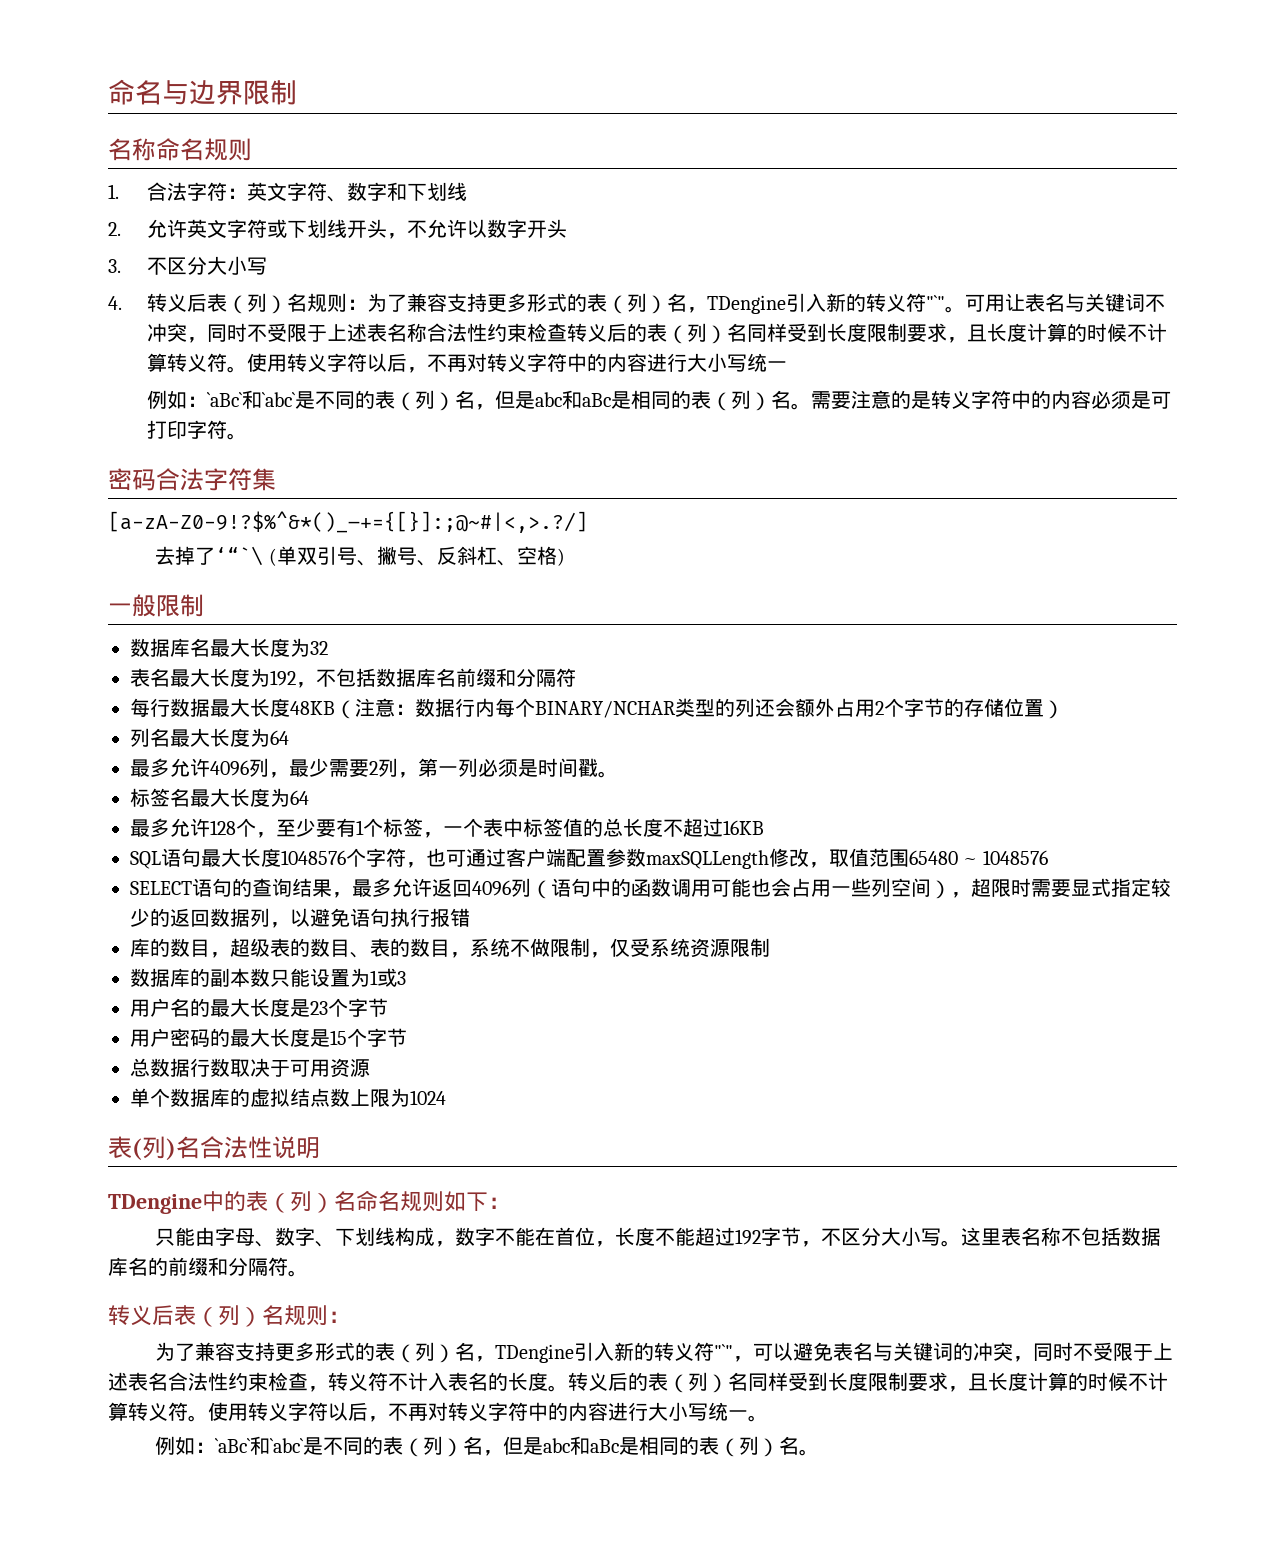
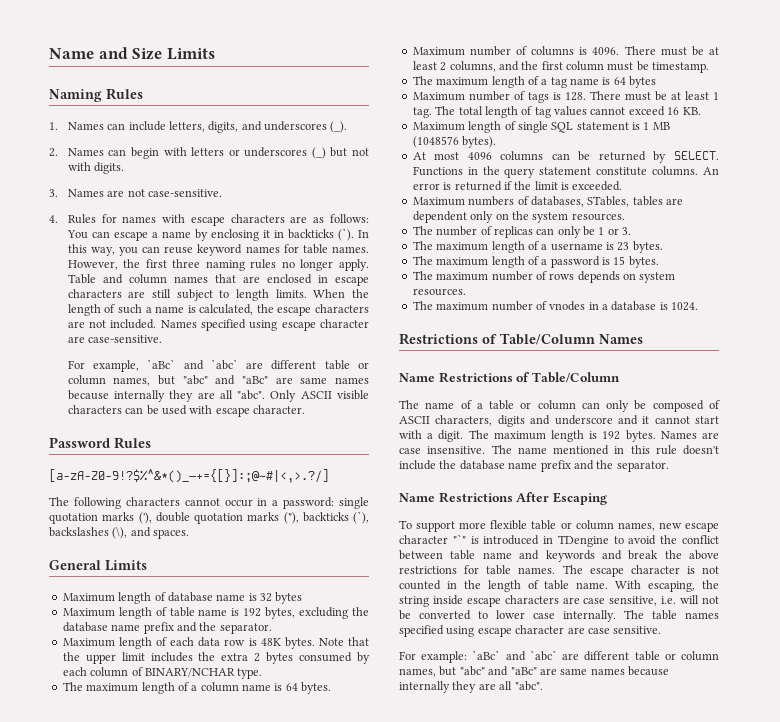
- 命名与边界限制
- 名称命名规则
- 1.合法字符：英文字符、数字和下划线
- 2.允许英文字符或下划线开头，不允许以数字开头
- 3.不区分大小写
- 4.转义后表（列）名规则：为了兼容支持更多形式的表（列）名，TDengine引入新的转义符"`"。可用让表名与关键词不冲突，同时不受限于上述表名称合法性约束检查转义后的表（列）名同样受到长度限制要求，且长度计算的时候不计算转义符。使用转义字符以后，不再对转义字符中的内容进行大小写统一
- 例如：`aBc`和`abc`是不同的表（列）名，但是abc和aBc是相同的表（列）名。需要注意的是转义字符中的内容必须是可打印字符。
- 密码合法字符集
+ Name and Size Limits
+ Naming Rules
+ 1. Names can include letters, digits, and underscores (_).
+ 2. Names can begin with letters or underscores (_) but not with digits.
+ 3. Names are not case-sensitive.
+ 4. Rules for names with escape characters are as follows: You can escape a name by enclosing it in backticks (`). In this way, you can reuse keyword names for table names. However, the first three naming rules no longer apply. Table and column names that are enclosed in escape characters are still subject to length limits. When the length of such a name is calculated, the escape characters are not included. Names specified using escape character are case-sensitive.
+ For example, `aBc` and `abc` are different table or column names, but "abc" and "aBc" are same names because internally they are all "abc". Only ASCII visible characters can be used with escape character.
+ Password Rules
  [a-zA-Z0-9!?$%^&*()_–+={[}]:;@~#|<,>.?/]
- 去掉了‘“`\ (单双引号、撇号、反斜杠、空格)
- 一般限制
- 数据库名最大长度为32
- 表名最大长度为192，不包括数据库名前缀和分隔符
- 每行数据最大长度48KB（注意：数据行内每个BINARY/NCHAR类型的列还会额外占用2个字节的存储位置）
- 列名最大长度为64
- 最多允许4096列，最少需要2列，第一列必须是时间戳。
- 标签名最大长度为64
- 最多允许128个，至少要有1个标签，一个表中标签值的总长度不超过16KB
- SQL语句最大长度1048576个字符，也可通过客户端配置参数maxSQLLength修改，取值范围65480 ~ 1048576
- SELECT语句的查询结果，最多允许返回4096列（语句中的函数调用可能也会占用一些列空间），超限时需要显式指定较少的返回数据列，以避免语句执行报错
- 库的数目，超级表的数目、表的数目，系统不做限制，仅受系统资源限制
- 数据库的副本数只能设置为1或3
- 用户名的最大长度是23个字节
- 用户密码的最大长度是15个字节
- 总数据行数取决于可用资源
- 单个数据库的虚拟结点数上限为1024
- 表(列)名合法性说明
- TDengine中的表（列）名命名规则如下：
- 只能由字母、数字、下划线构成，数字不能在首位，长度不能超过192字节，不区分大小写。这里表名称不包括数据库名的前缀和分隔符。
- 转义后表（列）名规则：
- 为了兼容支持更多形式的表（列）名，TDengine引入新的转义符"`"，可以避免表名与关键词的冲突，同时不受限于上述表名合法性约束检查，转义符不计入表名的长度。转义后的表（列）名同样受到长度限制要求，且长度计算的时候不计算转义符。使用转义字符以后，不再对转义字符中的内容进行大小写统一。
- 例如：`aBc`和`abc`是不同的表（列）名，但是abc和aBc是相同的表（列）名。
+ The following characters cannot occur in a password: single quotation marks ('), double quotation marks ("), backticks (`), backslashes (\), and spaces.
+ General Limits
+ Maximum length of database name is 32 bytes
+ Maximum length of table name is 192 bytes, excluding the database name prefix and the separator.
+ Maximum length of each data row is 48K bytes. Note that the upper limit includes the extra 2 bytes consumed by each column of BINARY/NCHAR type.
+ The maximum length of a column name is 64 bytes.
+ Maximum number of columns is 4096. There must be at least 2 columns, and the first column must be timestamp.
+ The maximum length of a tag name is 64 bytes
+ Maximum number of tags is 128. There must be at least 1 tag. The total length of tag values cannot exceed 16 KB.
+ Maximum length of single SQL statement is 1 MB (1048576 bytes).
+ At most 4096 columns can be returned by SELECT. Functions in the query statement constitute columns. An error is returned if the limit is exceeded.
+ Maximum numbers of databases, STables, tables are dependent only on the system resources.
+ The number of replicas can only be 1 or 3.
+ The maximum length of a username is 23 bytes.
+ The maximum length of a password is 15 bytes.
+ The maximum number of rows depends on system resources.
+ The maximum number of vnodes in a database is 1024.
+ Restrictions of Table/Column Names
+ Name Restrictions of Table/Column
+ The name of a table or column can only be composed of ASCII characters, digits and underscore and it cannot start with a digit. The maximum length is 192 bytes. Names are case insensitive. The name mentioned in this rule doesn't include the database name prefix and the separator.
+ Name Restrictions After Escaping
+ To support more flexible table or column names, new escape character "`" is introduced in TDengine to avoid the conflict between table name and keywords and break the above restrictions for table names. The escape character is not counted in the length of table name. With escaping, the string inside escape characters are case sensitive, i.e. will not be converted to lower case internally. The table names specified using escape character are case sensitive.
+ For example: `aBc` and `abc` are different table or column names, but "abc" and "aBc" are same names because internally they are all "abc".

